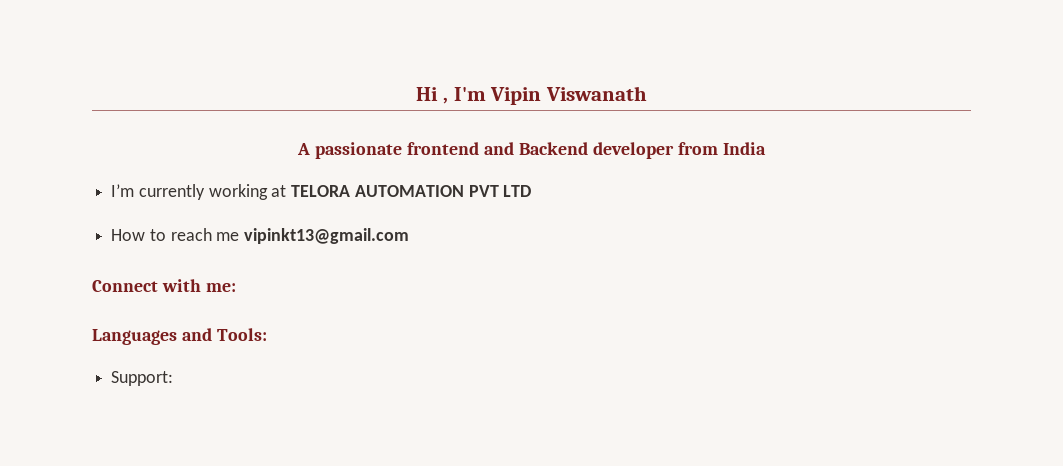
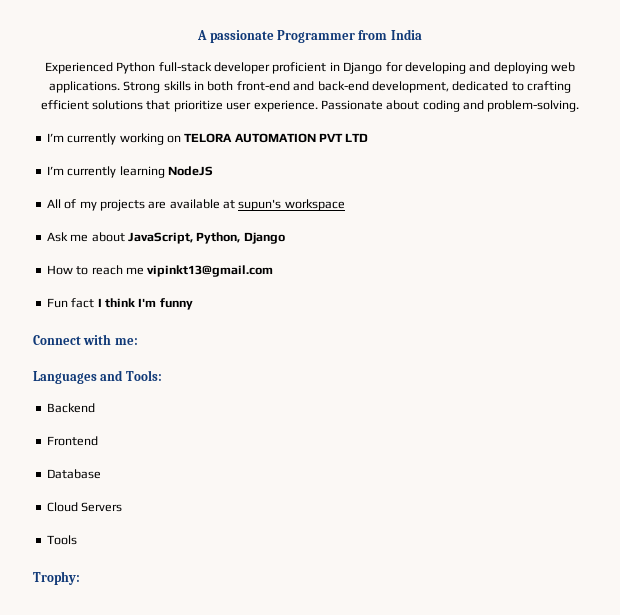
- Hi , I'm Vipin Viswanath
- A passionate frontend and Backend developer from India
+ A passionate Programmer from India
+ Experienced Python full-stack developer proficient in Django for developing and deploying web applications. Strong skills in both front-end and back-end development, dedicated to crafting efficient solutions that prioritize user experience. Passionate about coding and problem-solving.
- I’m currently working at TELORA AUTOMATION PVT LTD
+ I’m currently working on TELORA AUTOMATION PVT LTD
+ I’m currently learning NodeJS
+ All of my projects are available at supun's workspace
+ Ask me about JavaScript, Python, Django
+ Fun fact I think I'm funny
- Support:
+ Backend
+ Frontend
+ Database
+ Cloud Servers
+ Tools
+ Trophy:

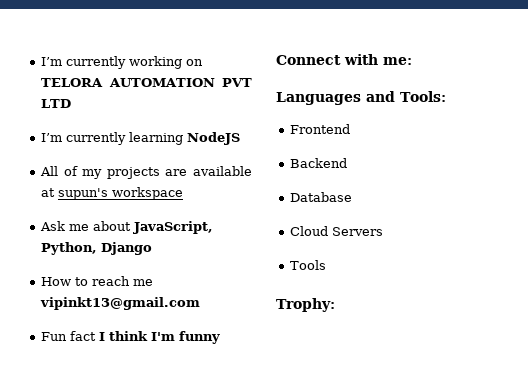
- A passionate Programmer from India
- Experienced Python full-stack developer proficient in Django for developing and deploying web applications. Strong skills in both front-end and back-end development, dedicated to crafting efficient solutions that prioritize user experience. Passionate about coding and problem-solving.
+ Frontend
- Frontend

